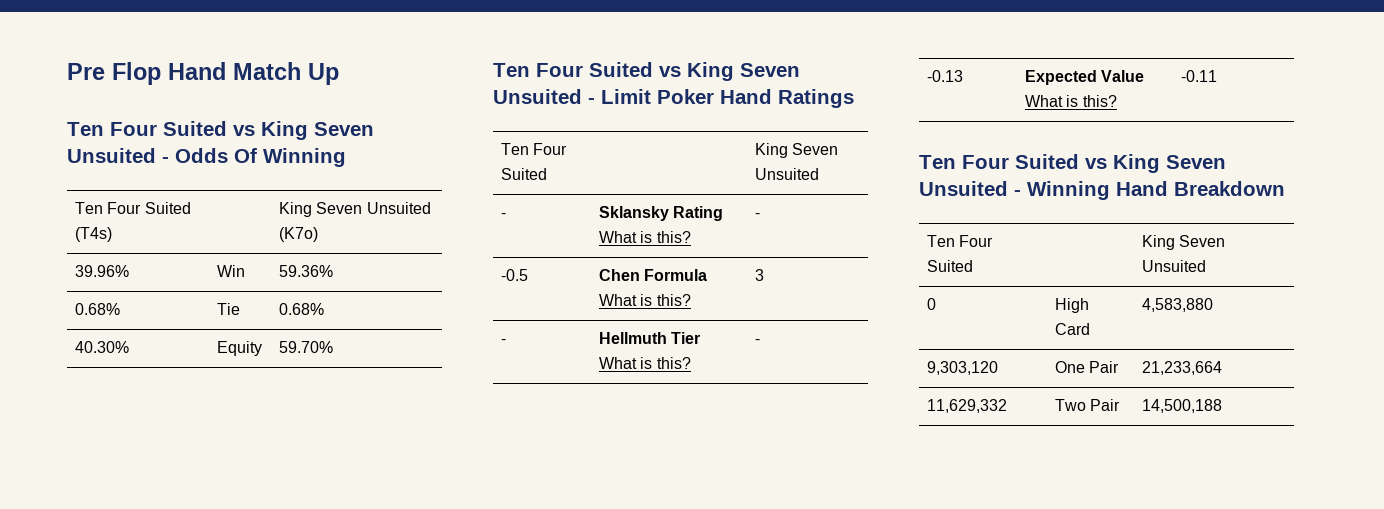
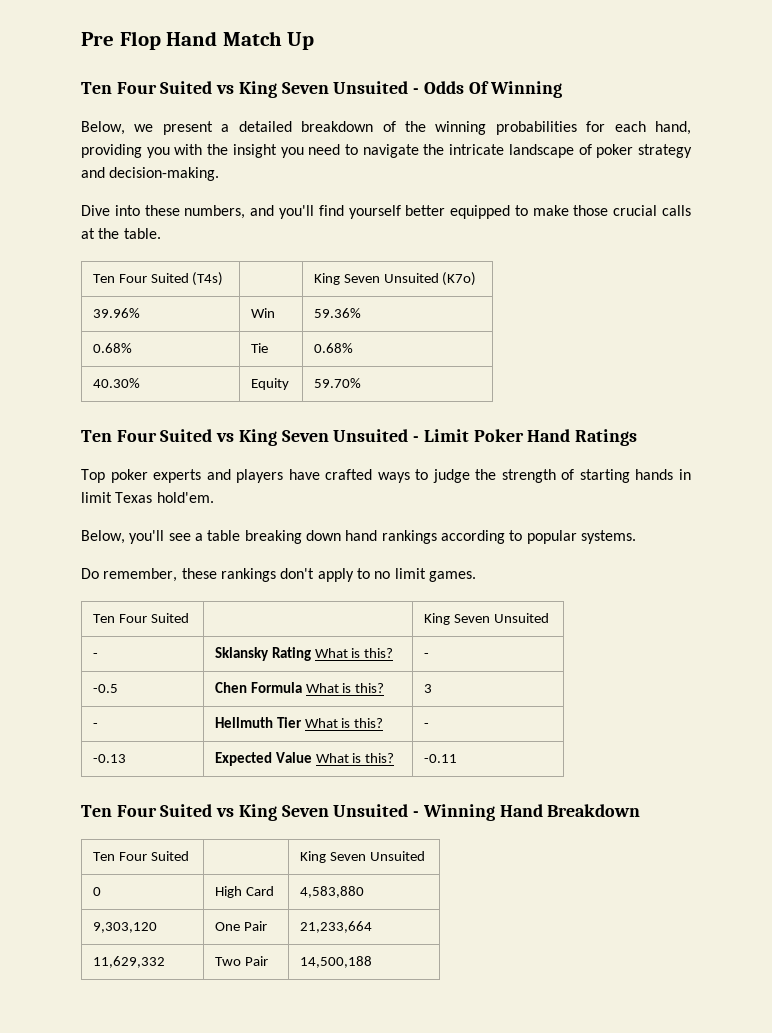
+ Below, we present a detailed breakdown of the winning probabilities for each hand, providing you with the insight you need to navigate the intricate landscape of poker strategy and decision-making.
+ Dive into these numbers, and you'll find yourself better equipped to make those crucial calls at the table.
+ Top poker experts and players have crafted ways to judge the strength of starting hands in limit Texas hold'em.
+ Below, you'll see a table breaking down hand rankings according to popular systems.
+ Do remember, these rankings don't apply to no limit games.

